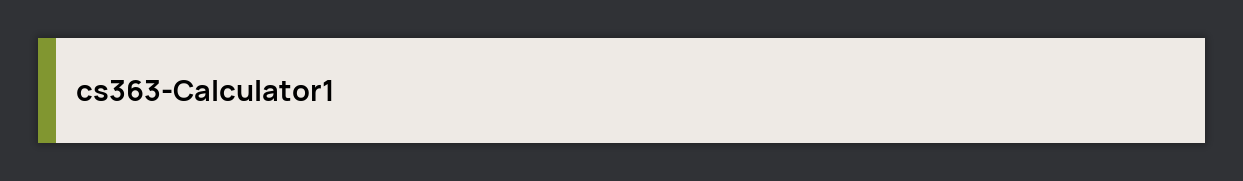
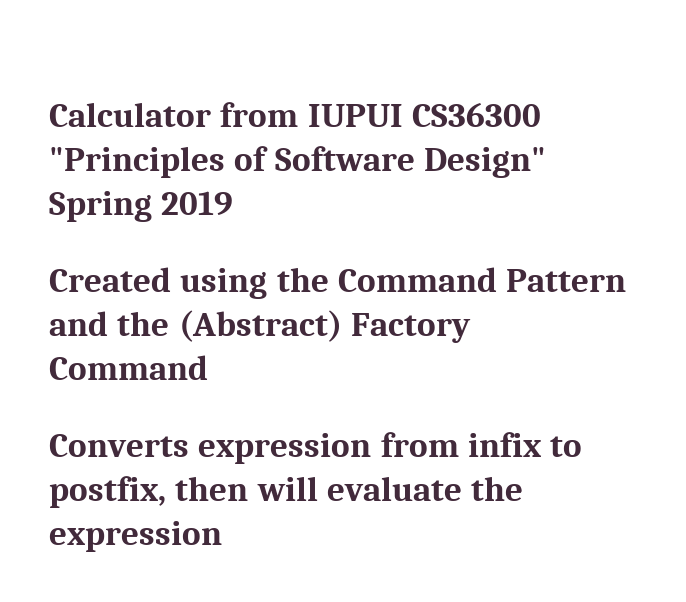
- cs363-Calculator1
+ Calculator from IUPUI CS36300 "Principles of Software Design" Spring 2019
+ Created using the Command Pattern and the (Abstract) Factory Command
+ Converts expression from infix to postfix, then will evaluate the expression

